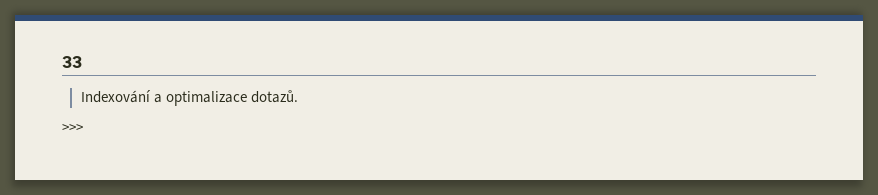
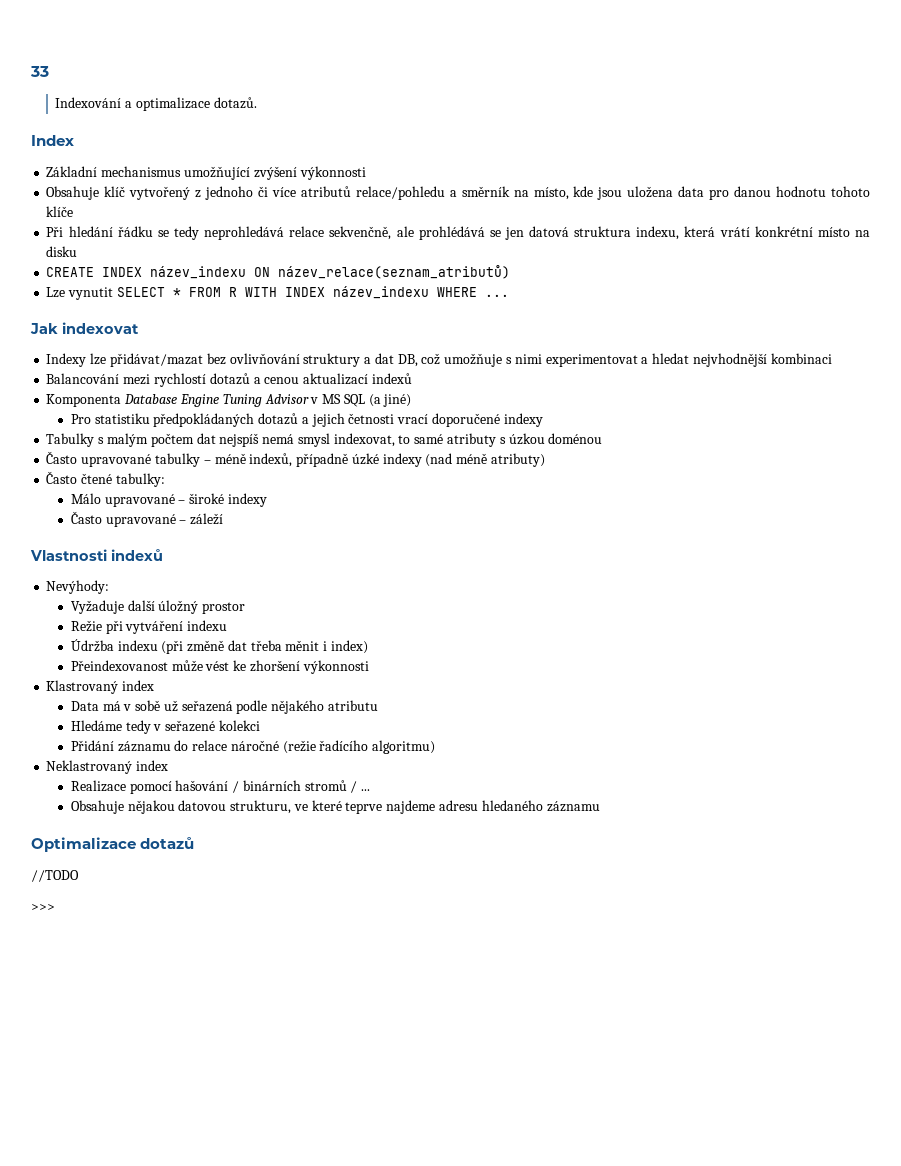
+ Index
+ Základní mechanismus umožňující zvýšení výkonnosti
+ Obsahuje klíč vytvořený z jednoho či více atributů relace/pohledu a směrník na místo, kde jsou uložena data pro danou hodnotu tohoto klíče
+ Při hledání řádku se tedy neprohledává relace sekvenčně, ale prohlédává se jen datová struktura indexu, která vrátí konkrétní místo na disku
+ CREATE INDEX název_indexu ON název_relace(seznam_atributů)
+ Lze vynutit SELECT * FROM R WITH INDEX název_indexu WHERE ...
+ Jak indexovat
+ Indexy lze přidávat/mazat bez ovlivňování struktury a dat DB, což umožňuje s nimi experimentovat a hledat nejvhodnější kombinaci
+ Balancování mezi rychlostí dotazů a cenou aktualizací indexů
+ Komponenta Database Engine Tuning Advisor v MS SQL (a jiné)
+ Pro statistiku předpokládaných dotazů a jejich četnosti vrací doporučené indexy
+ Tabulky s malým počtem dat nejspíš nemá smysl indexovat, to samé atributy s úzkou doménou
+ Často upravované tabulky – méně indexů, případně úzké indexy (nad méně atributy)
+ Často čtené tabulky:
+ Málo upravované – široké indexy
+ Často upravované – záleží
+ Vlastnosti indexů
+ Nevýhody:
+ Vyžaduje další úložný prostor
+ Režie při vytváření indexu
+ Údržba indexu (při změně dat třeba měnit i index)
+ Přeindexovanost může vést ke zhoršení výkonnosti
+ Klastrovaný index
+ Data má v sobě už seřazená podle nějakého atributu
+ Hledáme tedy v seřazené kolekci
+ Přidání záznamu do relace náročné (režie řadícího algoritmu)
+ Neklastrovaný index
+ Realizace pomocí hašování / binárních stromů / ...
+ Obsahuje nějakou datovou strukturu, ve které teprve najdeme adresu hledaného záznamu
+ Optimalizace dotazů
+ //TODO

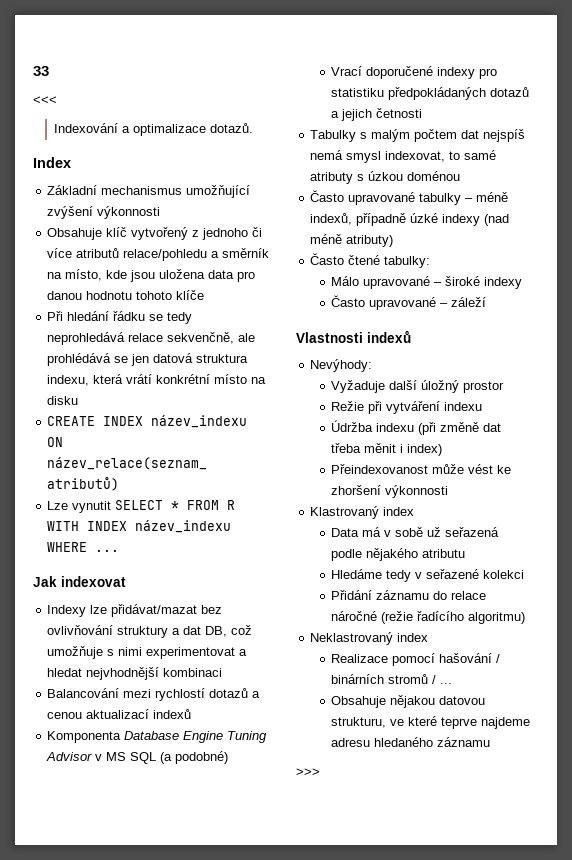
+ <<<
- Komponenta Database Engine Tuning Advisor v MS SQL (a jiné)
- Pro statistiku předpokládaných dotazů a jejich četnosti vrací doporučené indexy
+ Komponenta Database Engine Tuning Advisor v MS SQL (a podobné)
+ Vrací doporučené indexy pro statistiku předpokládaných dotazů a jejich četnosti
- Optimalizace dotazů
- //TODO

